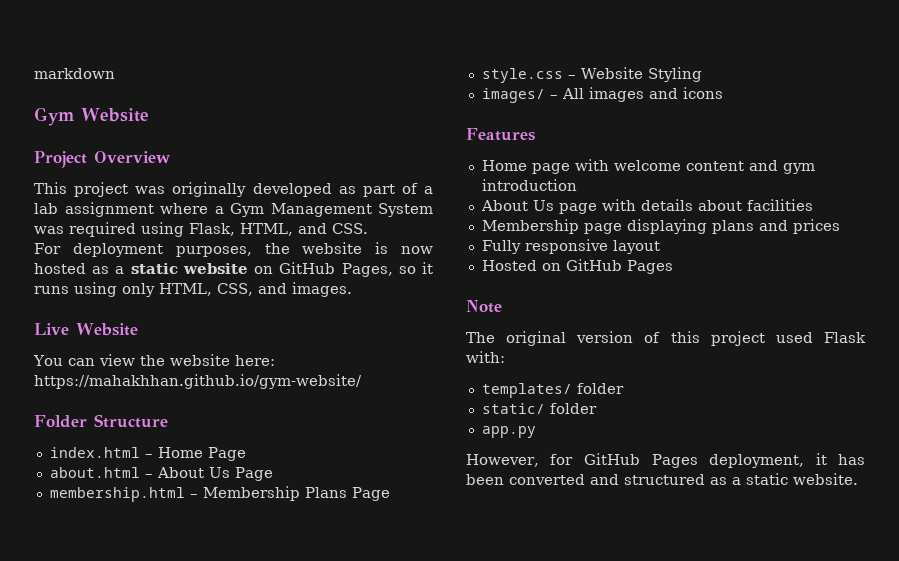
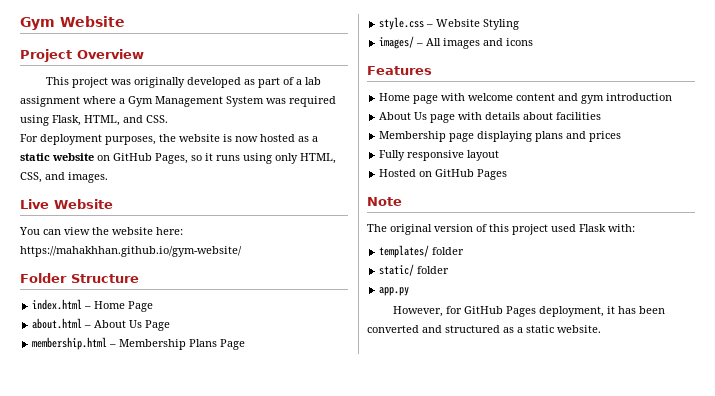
- markdown

